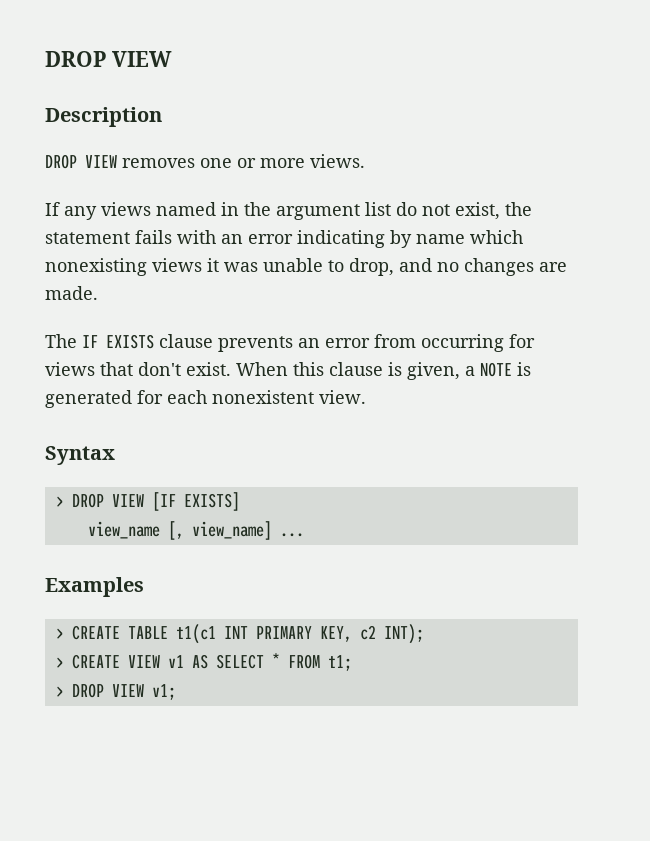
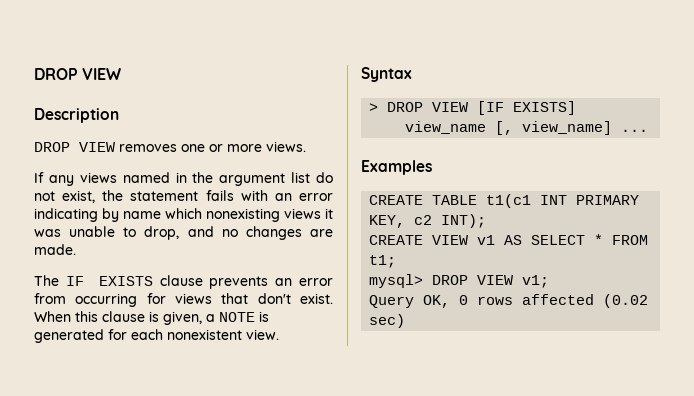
- > CREATE TABLE t1(c1 INT PRIMARY KEY, c2 INT);
+ CREATE TABLE t1(c1 INT PRIMARY KEY, c2 INT);
- > CREATE VIEW v1 AS SELECT * FROM t1;
+ CREATE VIEW v1 AS SELECT * FROM t1;
- > DROP VIEW v1;
+ mysql> DROP VIEW v1;
+ Query OK, 0 rows affected (0.02 sec)

